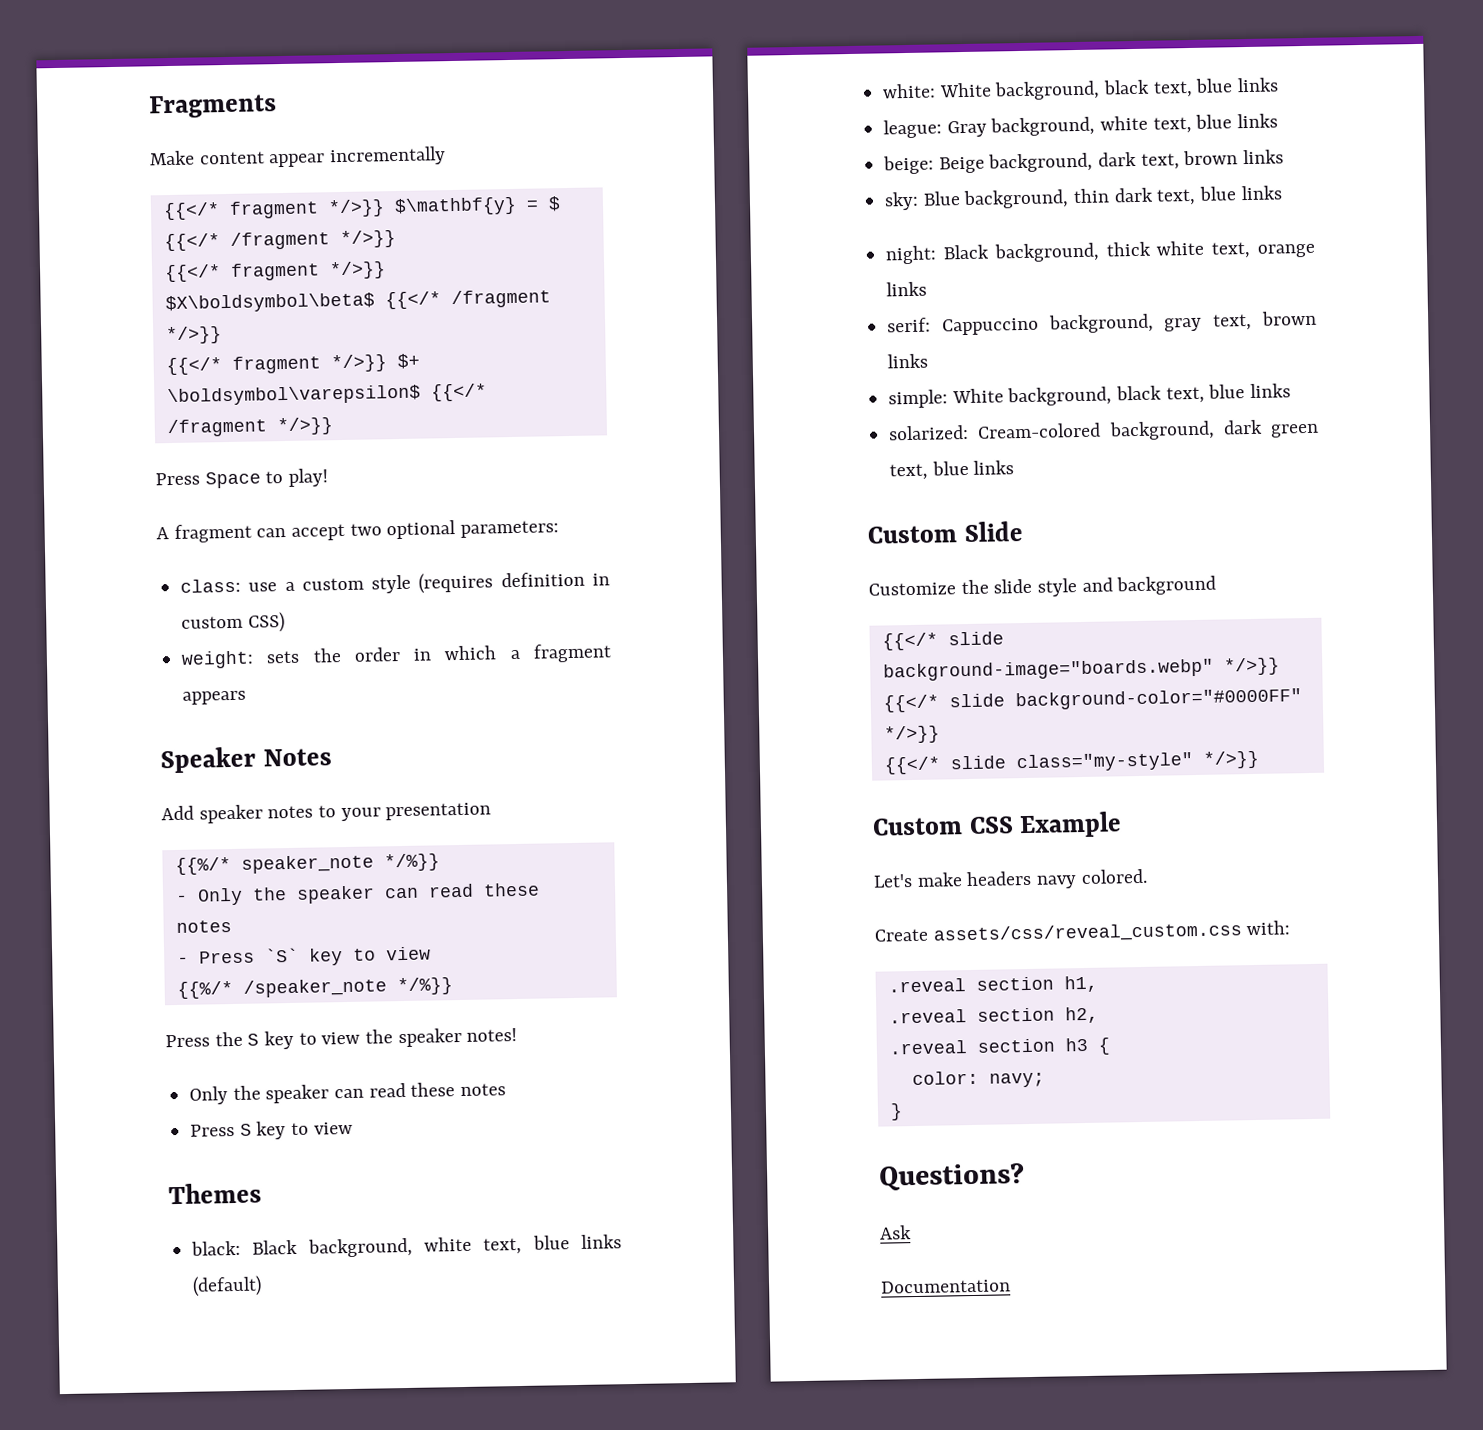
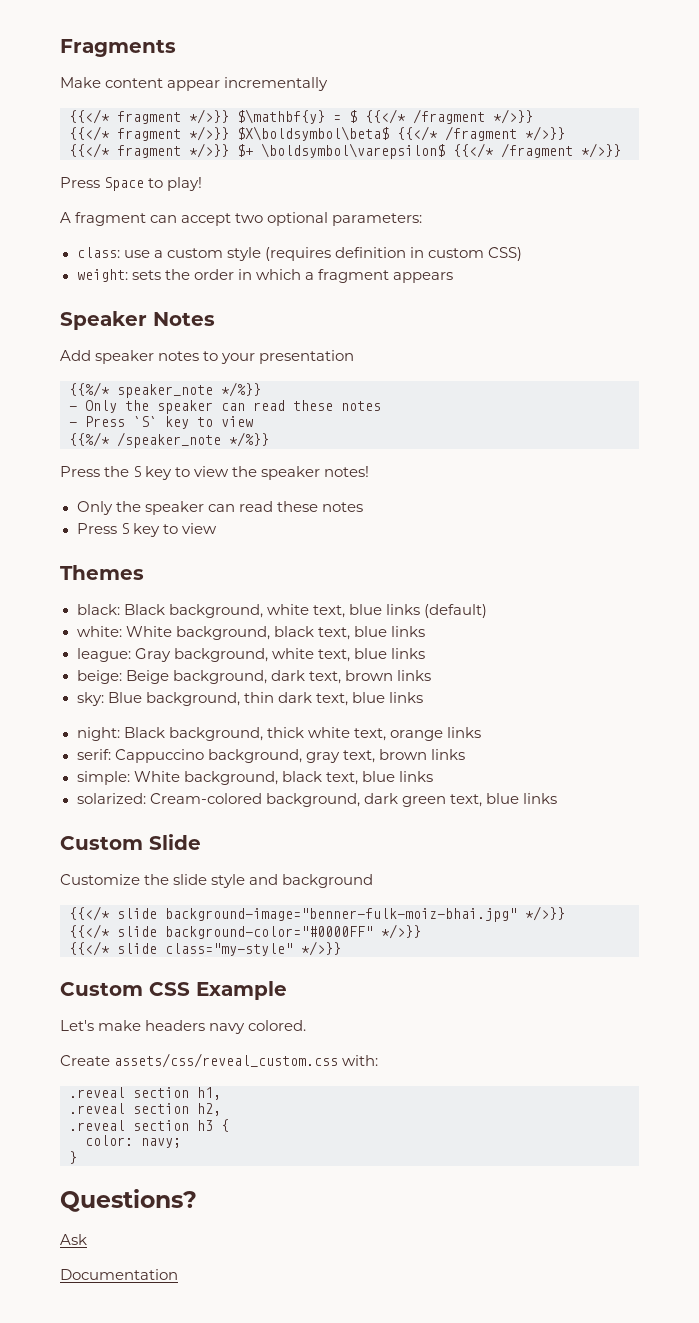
- {{</* slide background-image="boards.webp" */>}}
+ {{</* slide background-image="benner-fulk-moiz-bhai.jpg" */>}}

